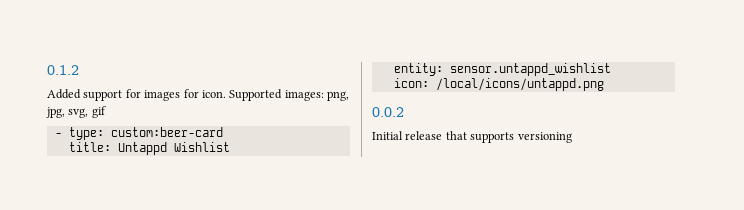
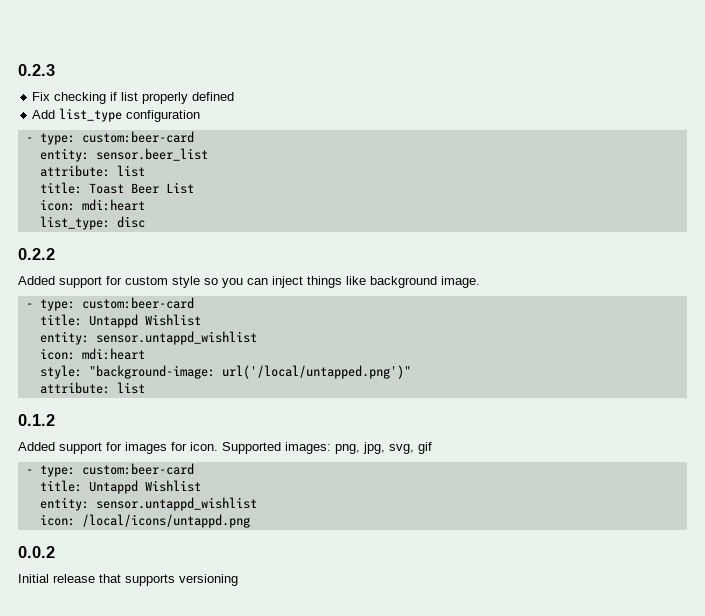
+ 0.2.3
+ Fix checking if list properly defined
+ Add list_type configuration
+ - type: custom:beer-card
+ entity: sensor.beer_list
+ attribute: list
+ title: Toast Beer List
+ icon: mdi:heart
+ list_type: disc
+ 0.2.2
+ Added support for custom style so you can inject things like background image.
+ - type: custom:beer-card
+ title: Untappd Wishlist
+ entity: sensor.untappd_wishlist
+ icon: mdi:heart
+ style: "background-image: url('/local/untapped.png')"
+ attribute: list

